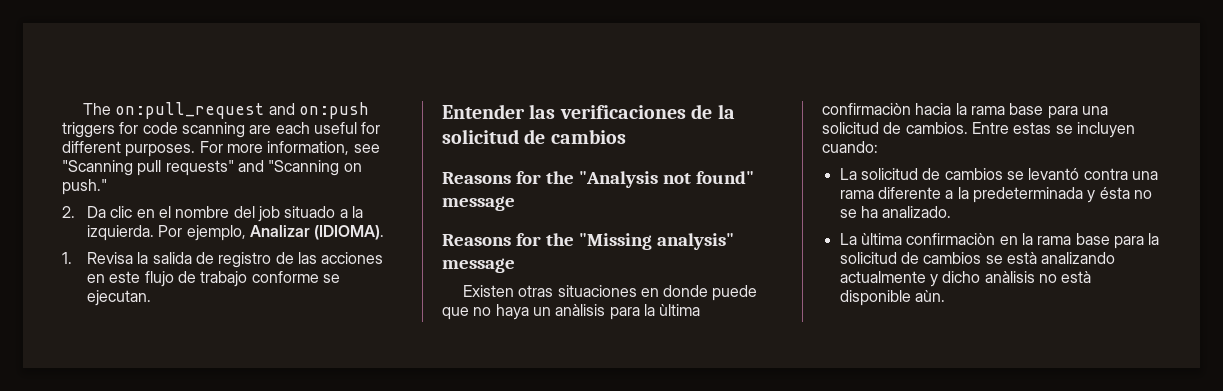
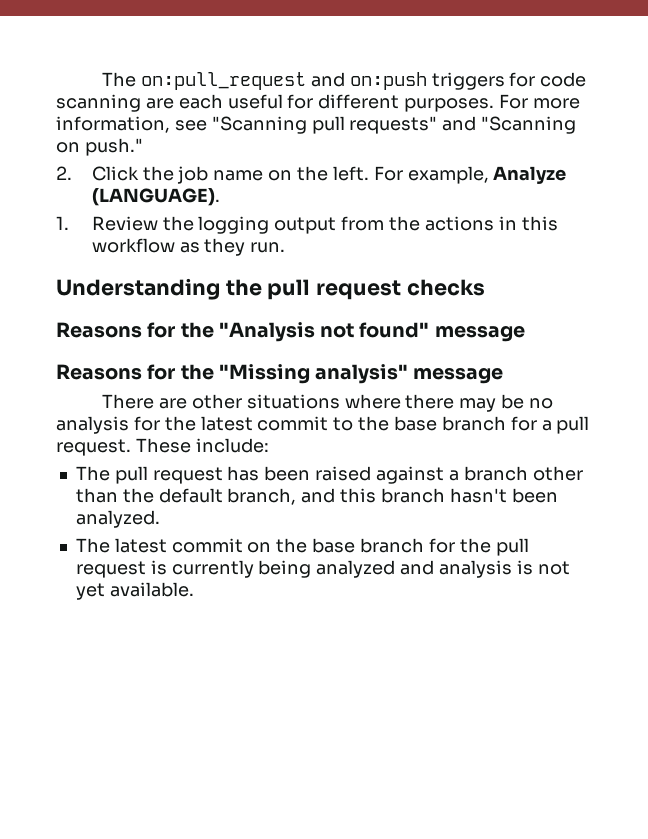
- 2. Da clic en el nombre del job situado a la izquierda. Por ejemplo, Analizar (IDIOMA).
- 1. Revisa la salida de registro de las acciones en este flujo de trabajo conforme se ejecutan.
- Entender las verificaciones de la solicitud de cambios
+ 2. Click the job name on the left. For example, Analyze (LANGUAGE).
+ 1. Review the logging output from the actions in this workflow as they run.
+ Understanding the pull request checks
- Existen otras situaciones en donde puede que no haya un anàlisis para la ùltima confirmaciòn hacia la rama base para una solicitud de cambios. Entre estas se incluyen cuando:
- La solicitud de cambios se levantó contra una rama diferente a la predeterminada y ésta no se ha analizado.
- La ùltima confirmaciòn en la rama base para la solicitud de cambios se està analizando actualmente y dicho anàlisis no està disponible aùn.
+ There are other situations where there may be no analysis for the latest commit to the base branch for a pull request. These include:
+ The pull request has been raised against a branch other than the default branch, and this branch hasn't been analyzed.
+ The latest commit on the base branch for the pull request is currently being analyzed and analysis is not yet available.

